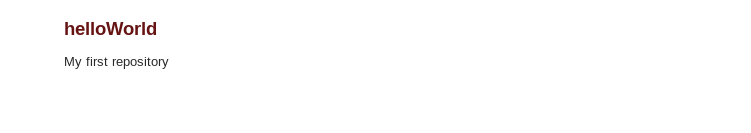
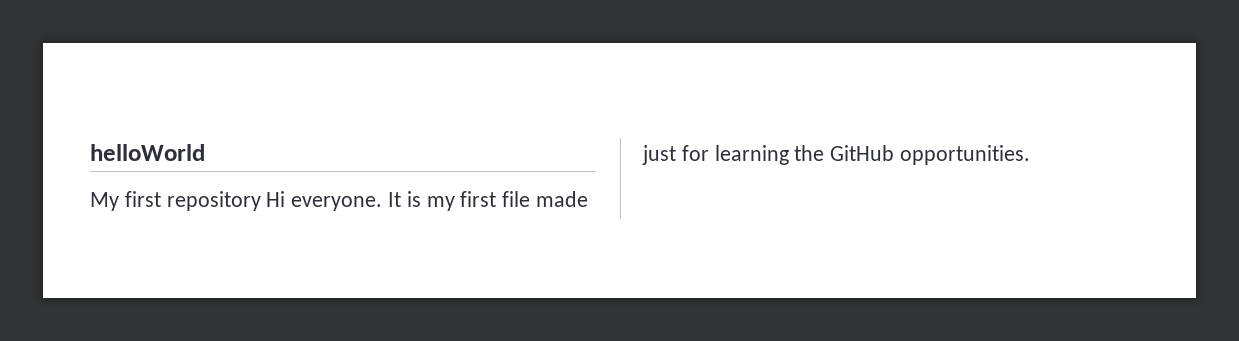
- My first repository
+ My first repository Hi everyone. It is my first file made just for learning the GitHub opportunities.

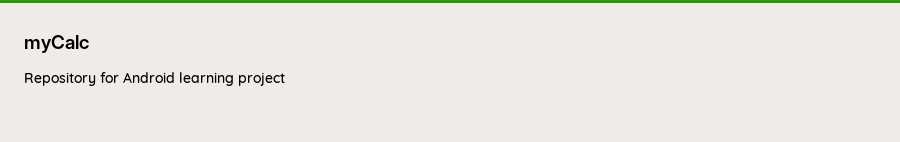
- helloWorld
- My first repository Hi everyone. It is my first file made just for learning the GitHub opportunities.
+ myCalc
+ Repository for Android learning project

